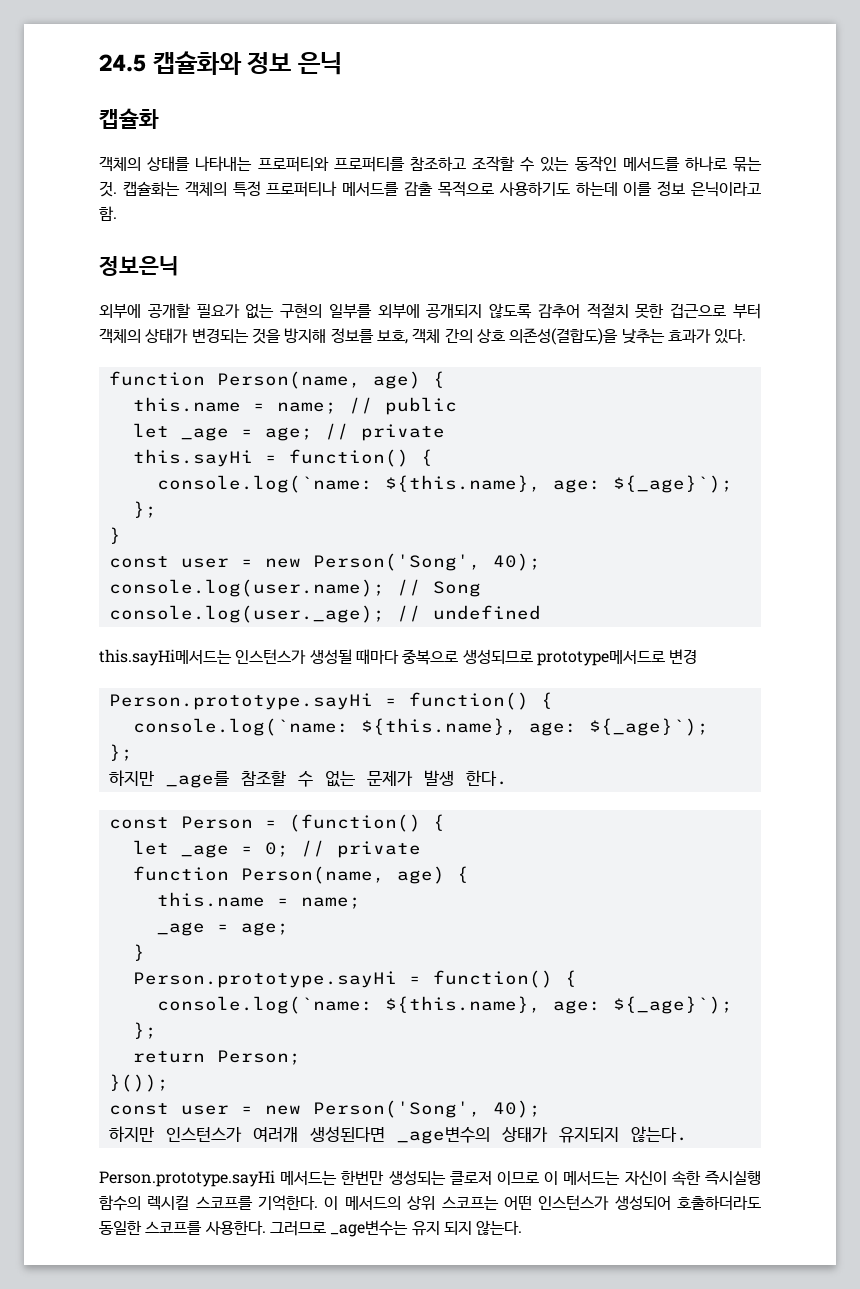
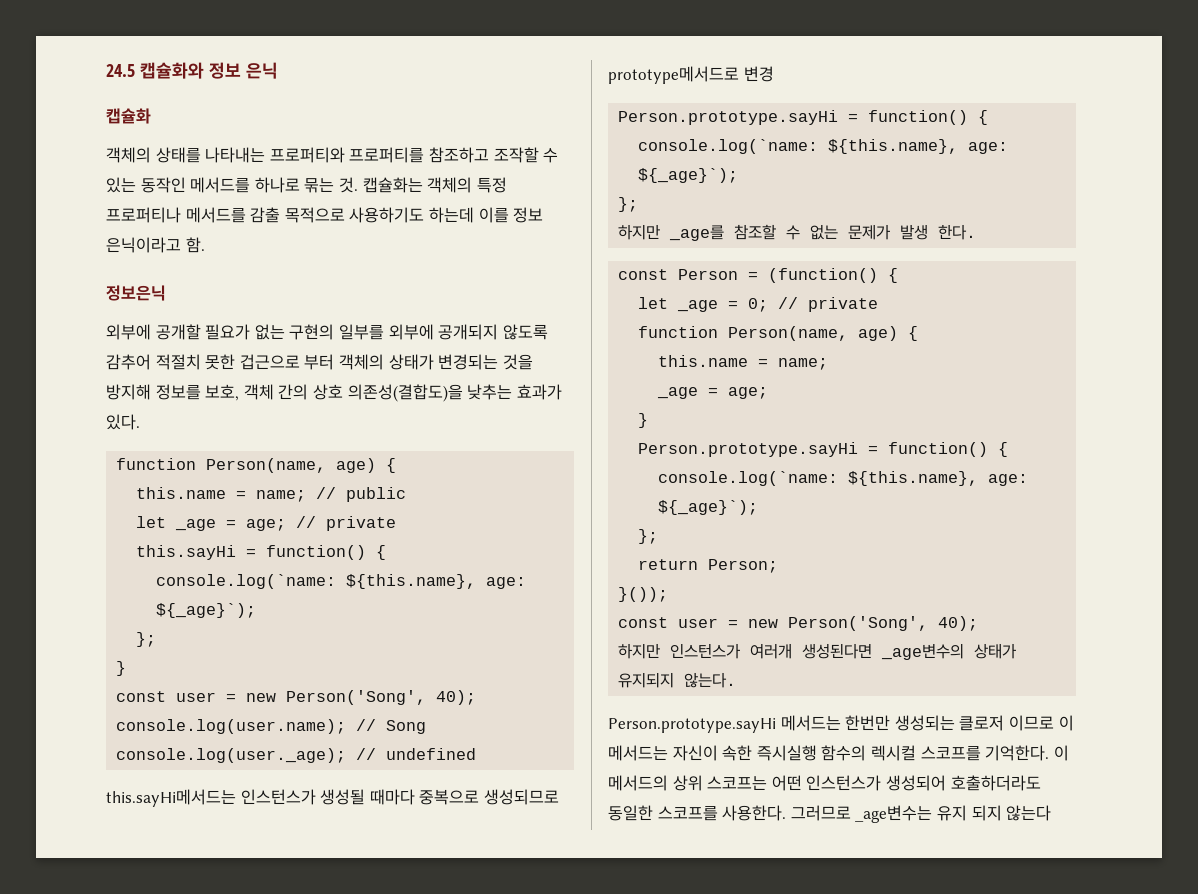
- 그러므로 _age변수는 유지 되지 않는다.
+ 그러므로 _age변수는 유지 되지 않는다

